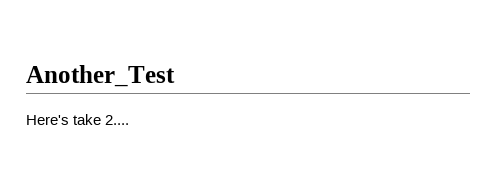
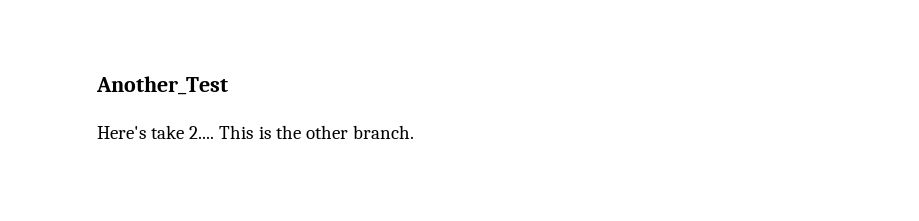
+ This is the other branch.

